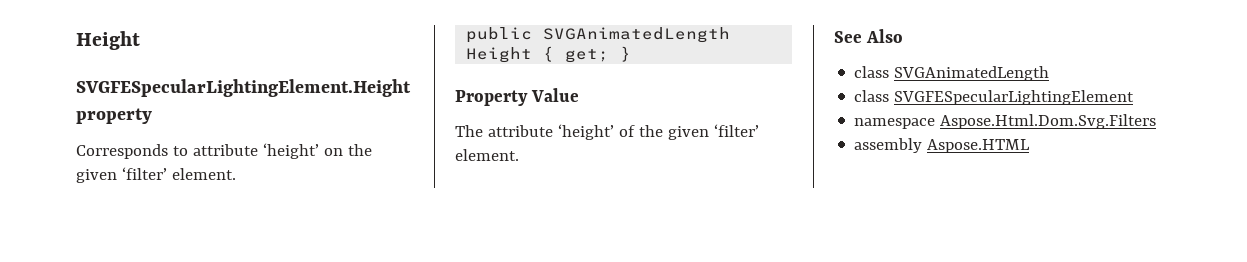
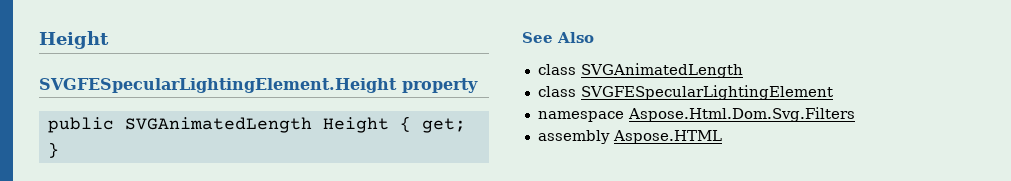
- Corresponds to attribute ‘height’ on the given ‘filter’ element.
- Property Value
- The attribute ‘height’ of the given ‘filter’ element.

